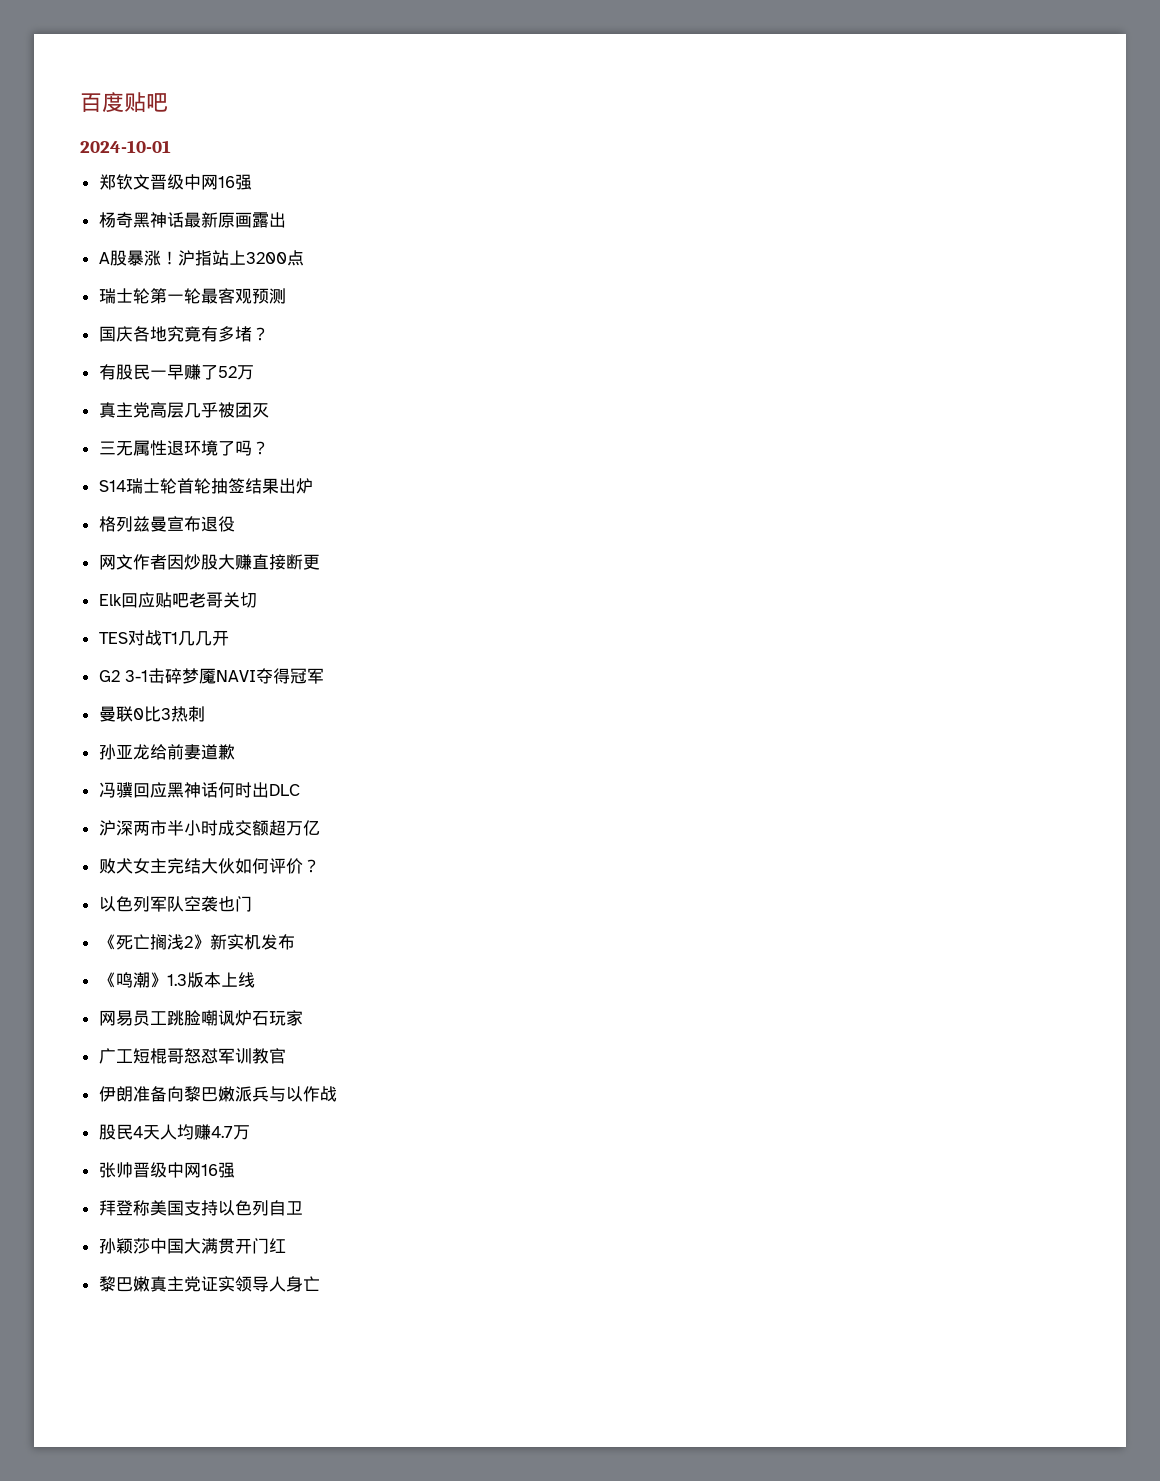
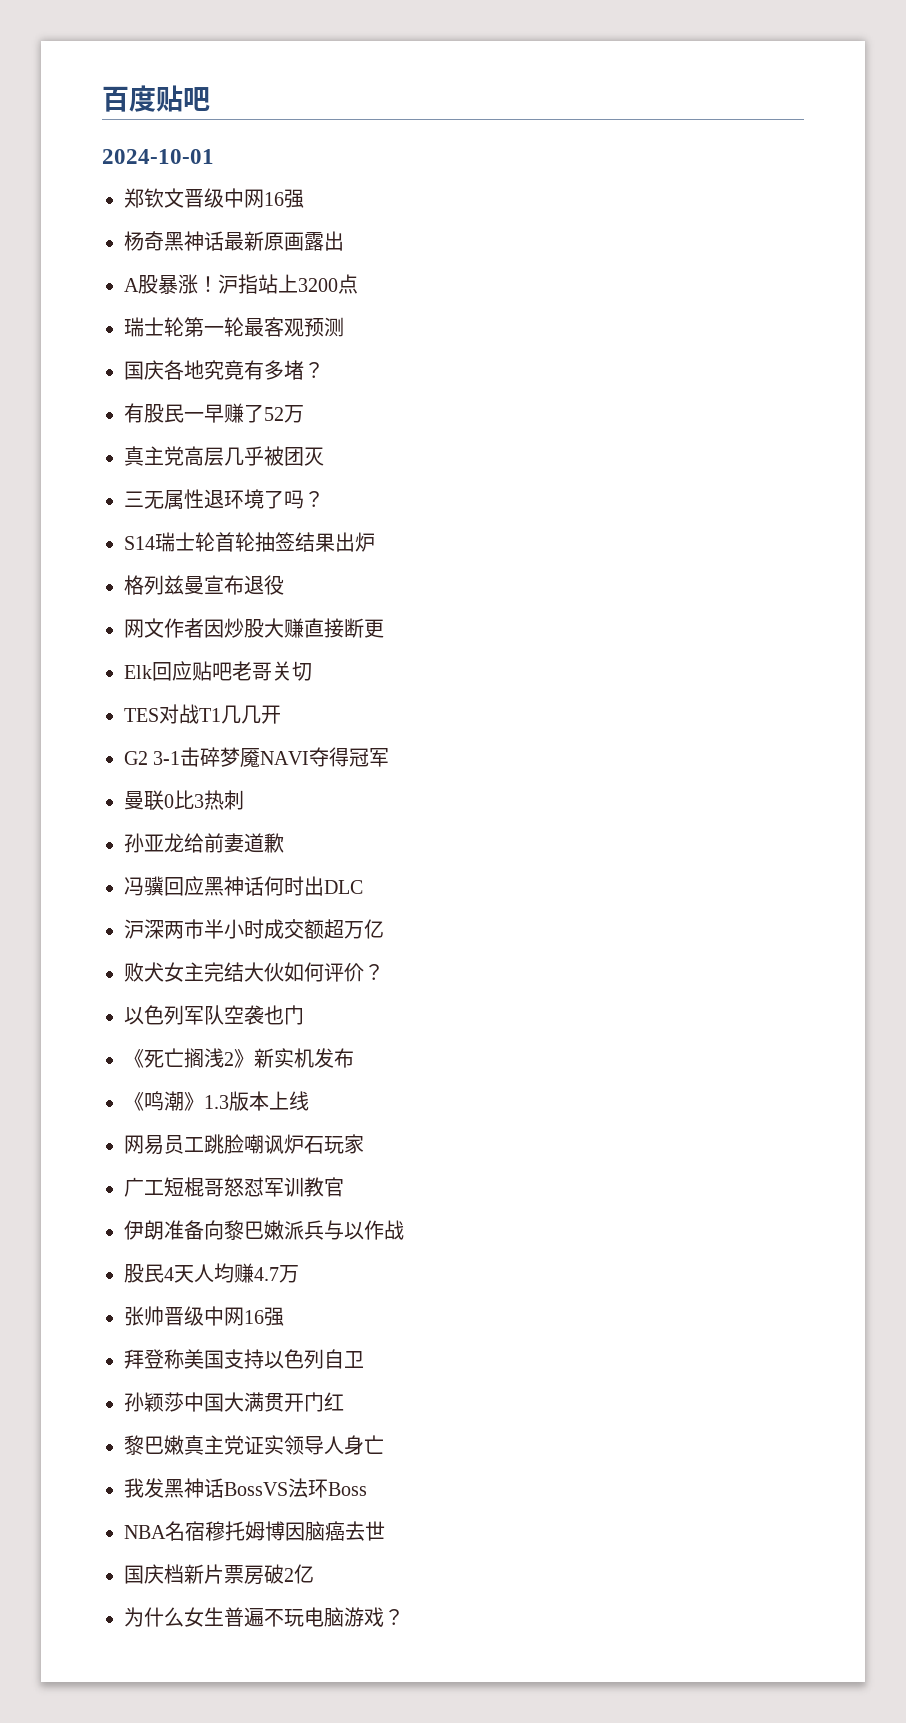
+ 我发黑神话BossVS法环Boss
+ NBA名宿穆托姆博因脑癌去世
+ 国庆档新片票房破2亿
+ 为什么女生普遍不玩电脑游戏？

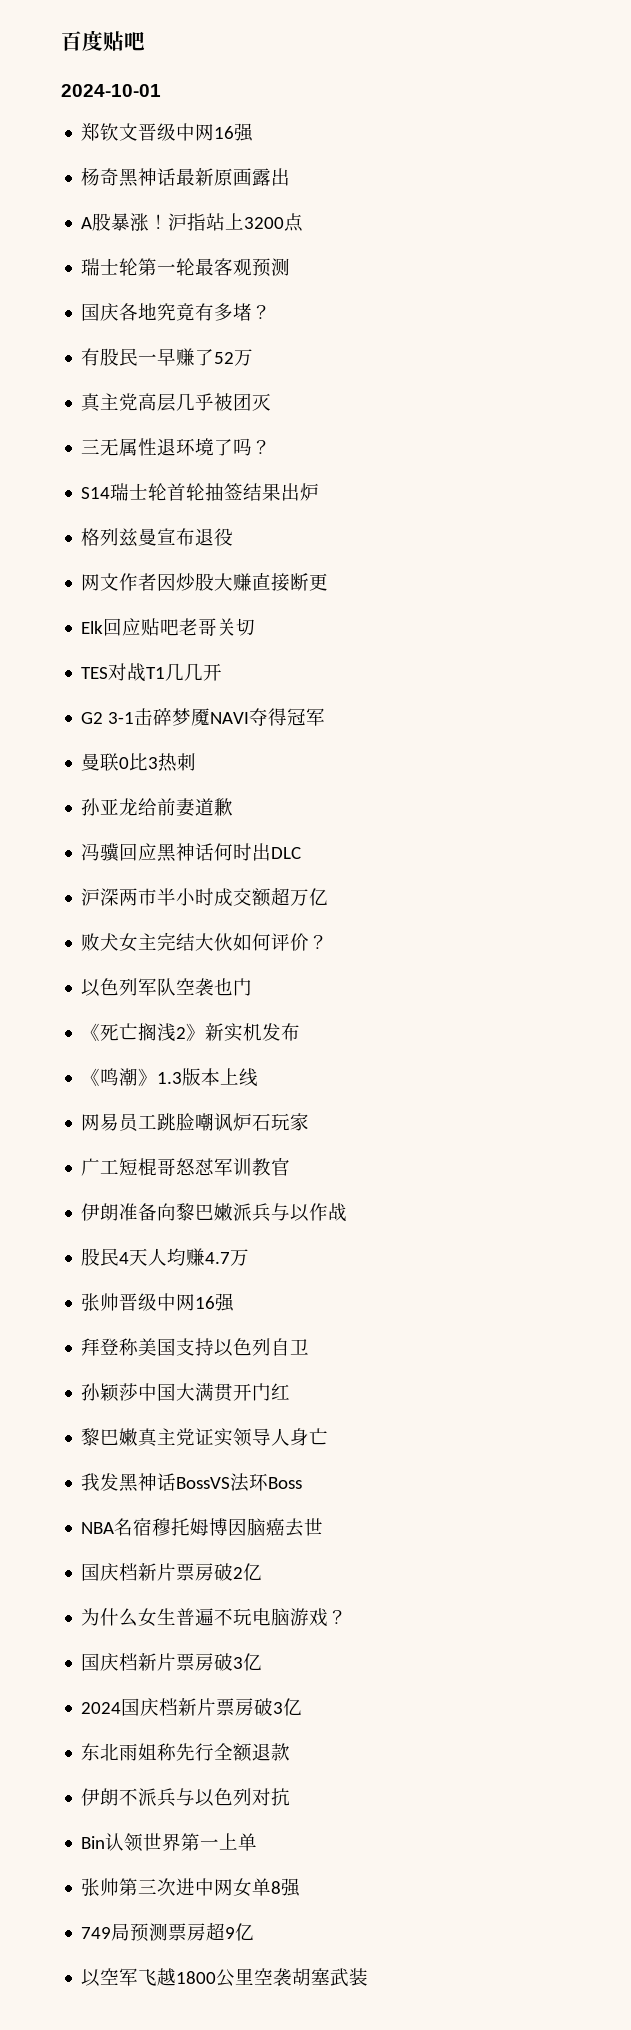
  为什么女生普遍不玩电脑游戏？
+ 国庆档新片票房破3亿
+ 2024国庆档新片票房破3亿
+ 东北雨姐称先行全额退款
+ 伊朗不派兵与以色列对抗
+ Bin认领世界第一上单
+ 张帅第三次进中网女单8强
+ 749局预测票房超9亿
+ 以空军飞越1800公里空袭胡塞武装

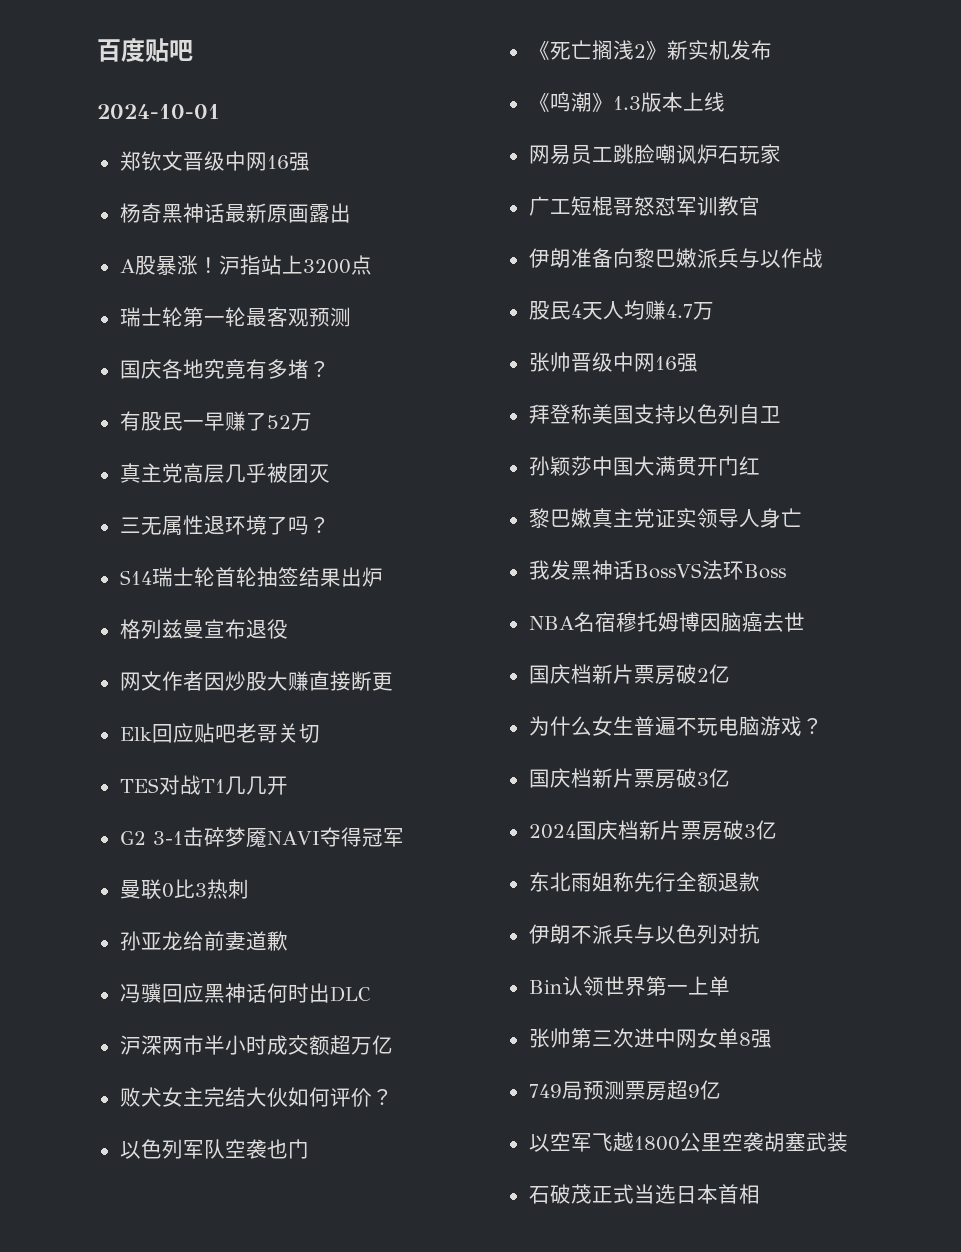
+ 石破茂正式当选日本首相

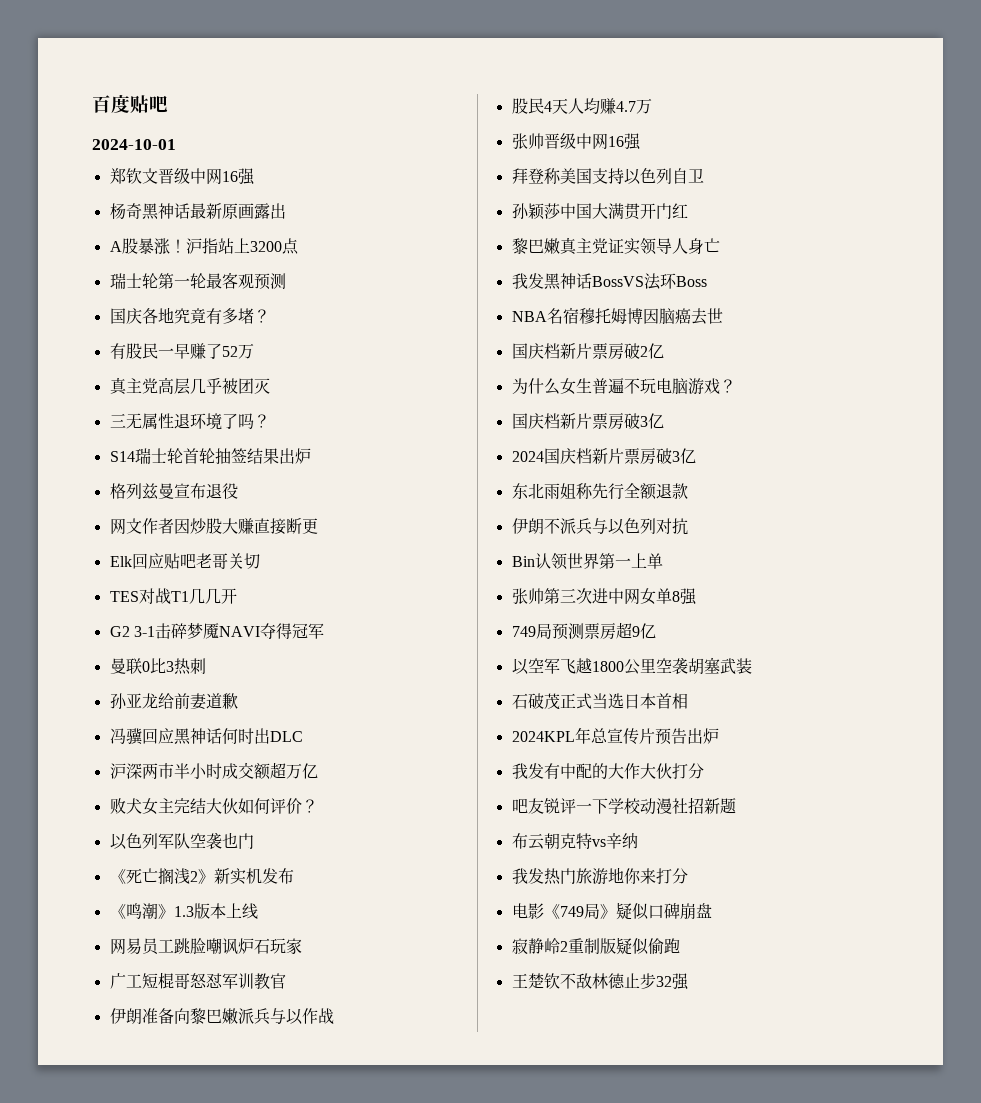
+ 2024KPL年总宣传片预告出炉
+ 我发有中配的大作大伙打分
+ 吧友锐评一下学校动漫社招新题
+ 布云朝克特vs辛纳
+ 我发热门旅游地你来打分
+ 电影《749局》疑似口碑崩盘
+ 寂静岭2重制版疑似偷跑
+ 王楚钦不敌林德止步32强

